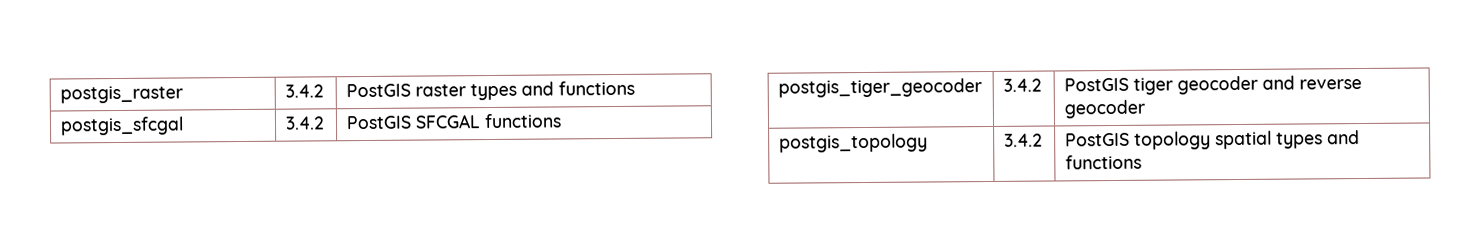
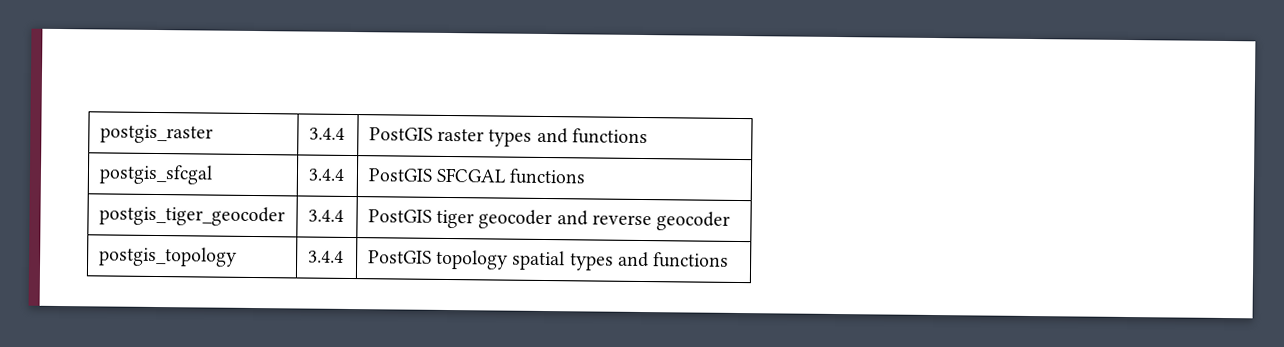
- postgis_raster | 3.4.2 | PostGIS raster types and functions
+ postgis_raster | 3.4.4 | PostGIS raster types and functions
- postgis_sfcgal | 3.4.2 | PostGIS SFCGAL functions
+ postgis_sfcgal | 3.4.4 | PostGIS SFCGAL functions
- postgis_tiger_geocoder | 3.4.2 | PostGIS tiger geocoder and reverse geocoder
+ postgis_tiger_geocoder | 3.4.4 | PostGIS tiger geocoder and reverse geocoder
- postgis_topology | 3.4.2 | PostGIS topology spatial types and functions
+ postgis_topology | 3.4.4 | PostGIS topology spatial types and functions

